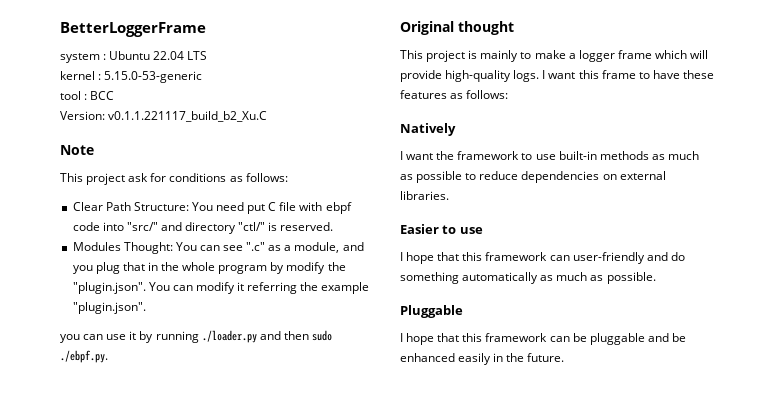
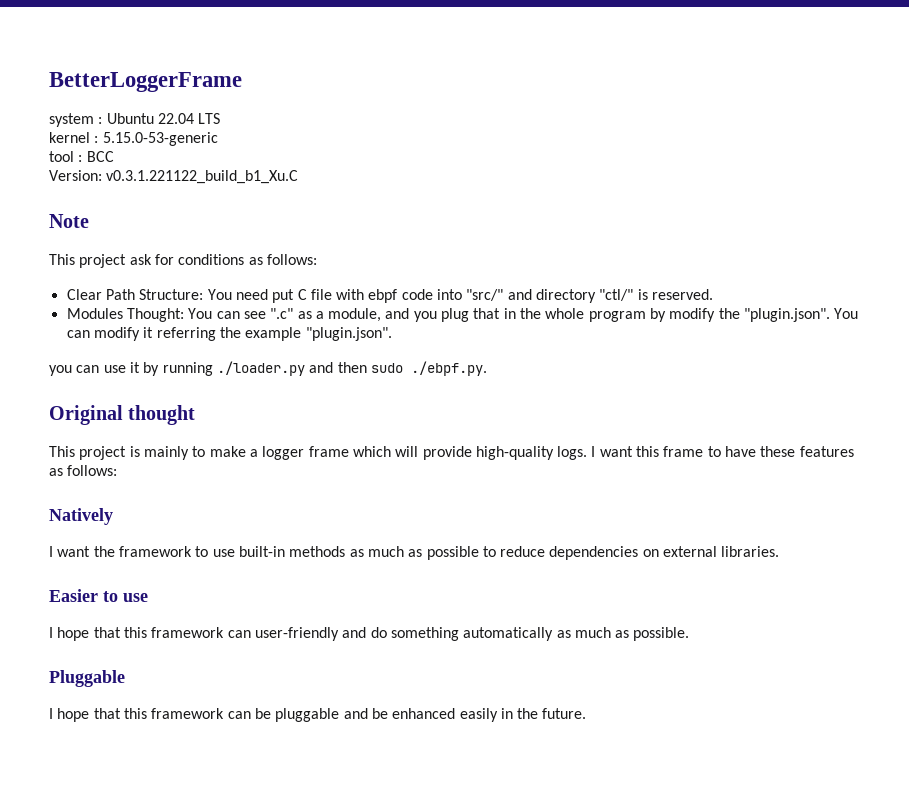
- Version: v0.1.1.221117_build_b2_Xu.C
+ Version: v0.3.1.221122_build_b1_Xu.C

